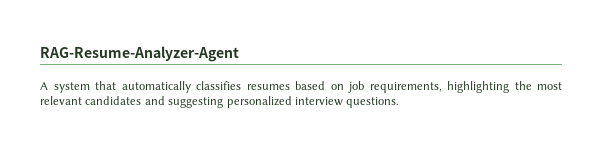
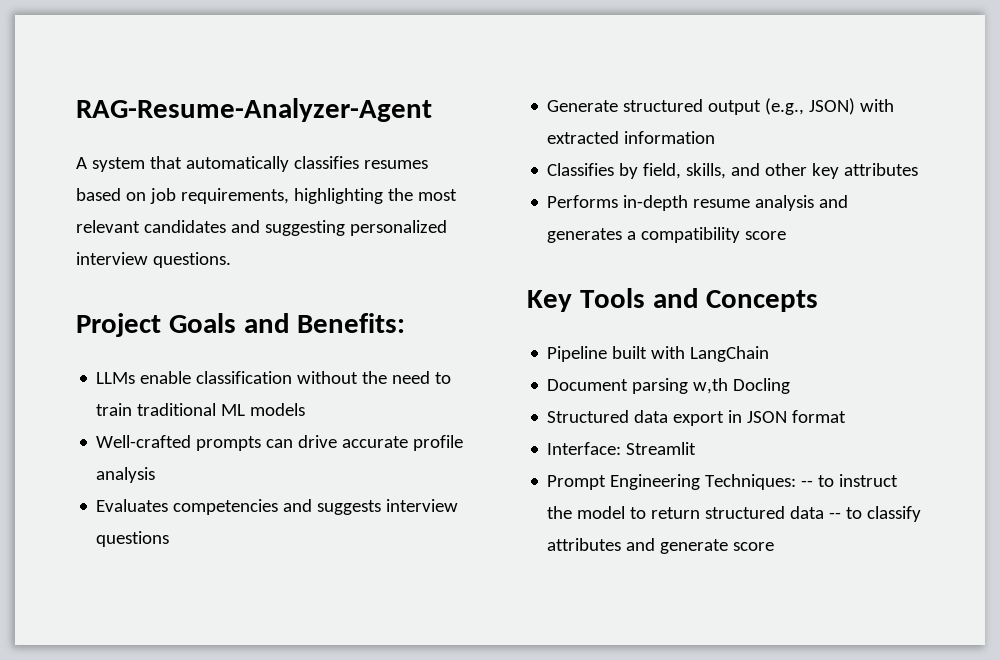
+ Project Goals and Benefits:
+ LLMs enable classification without the need to train traditional ML models
+ Well-crafted prompts can drive accurate profile analysis
+ Evaluates competencies and suggests interview questions
+ Generate structured output (e.g., JSON) with extracted information
+ Classifies by field, skills, and other key attributes
+ Performs in-depth resume analysis and generates a compatibility score
+ Key Tools and Concepts
+ Pipeline built with LangChain
+ Document parsing w,th Docling
+ Structured data export in JSON format
+ Interface: Streamlit
+ Prompt Engineering Techniques: -- to instruct the model to return structured data -- to classify attributes and generate score

